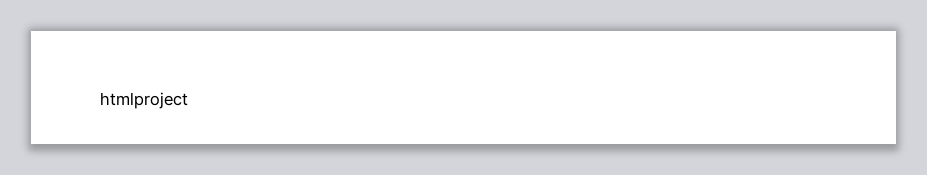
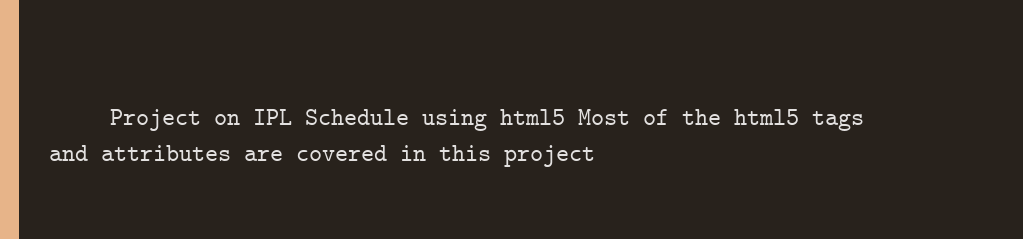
- htmlproject
+ Project on IPL Schedule using html5 Most of the html5 tags and attributes are covered in this project

